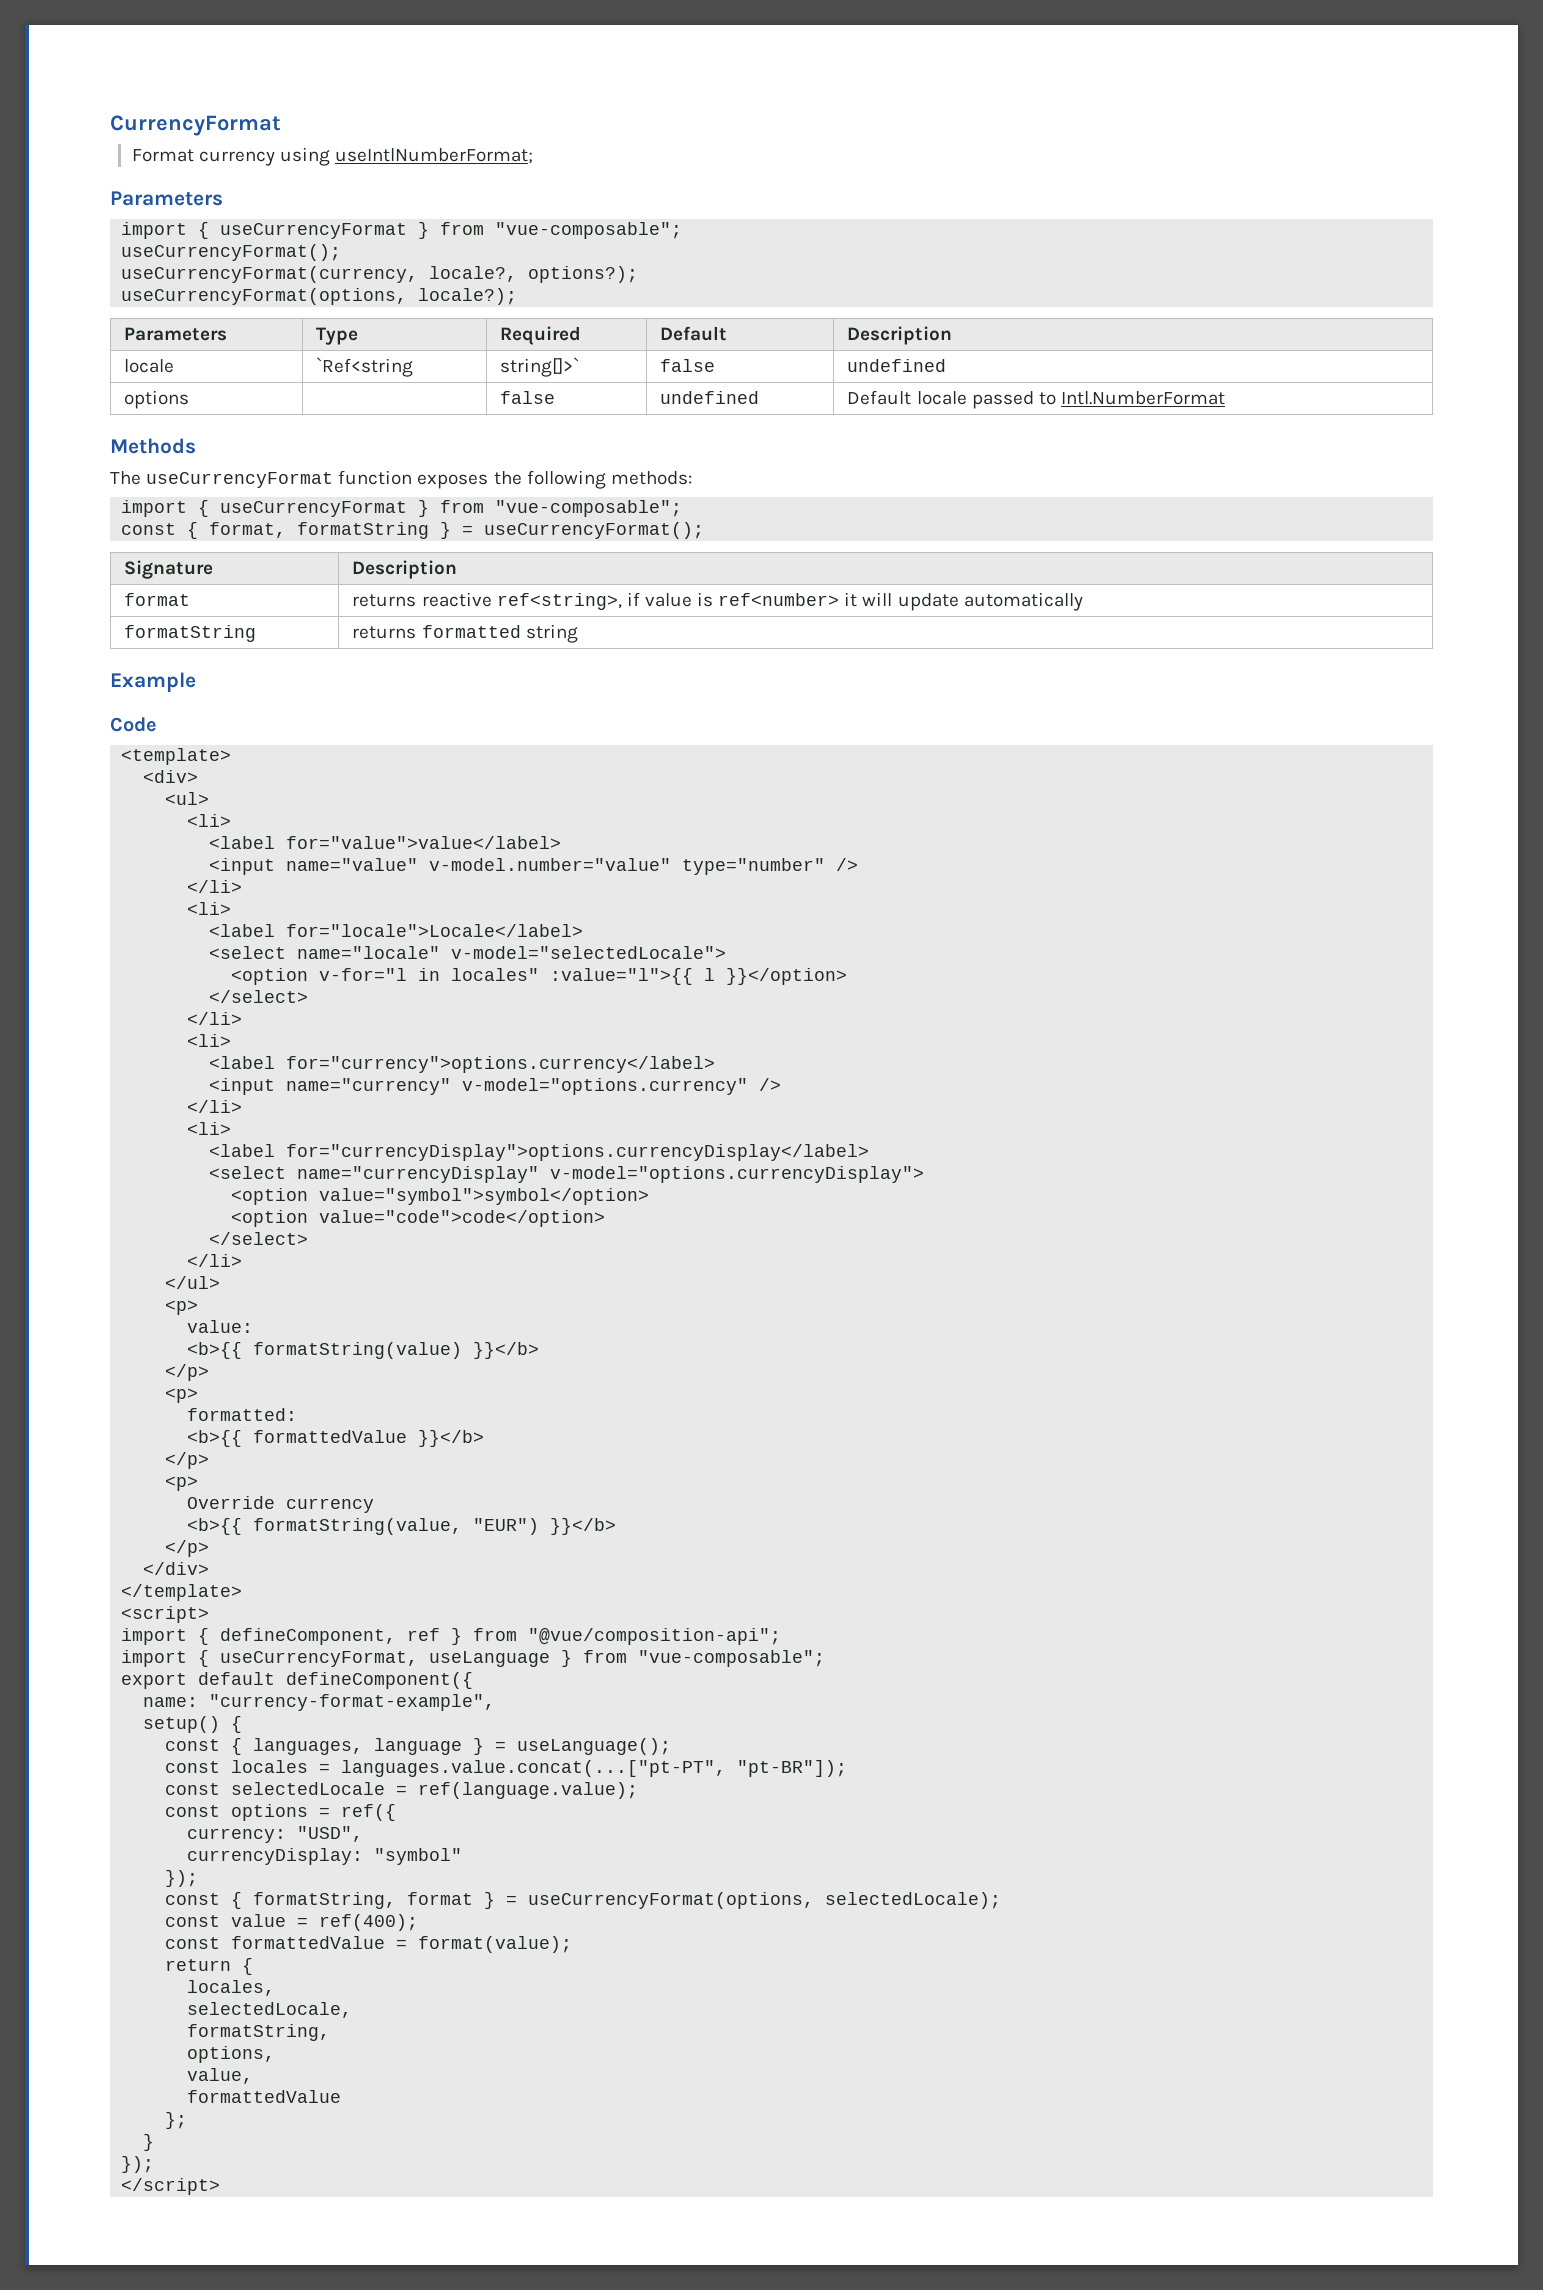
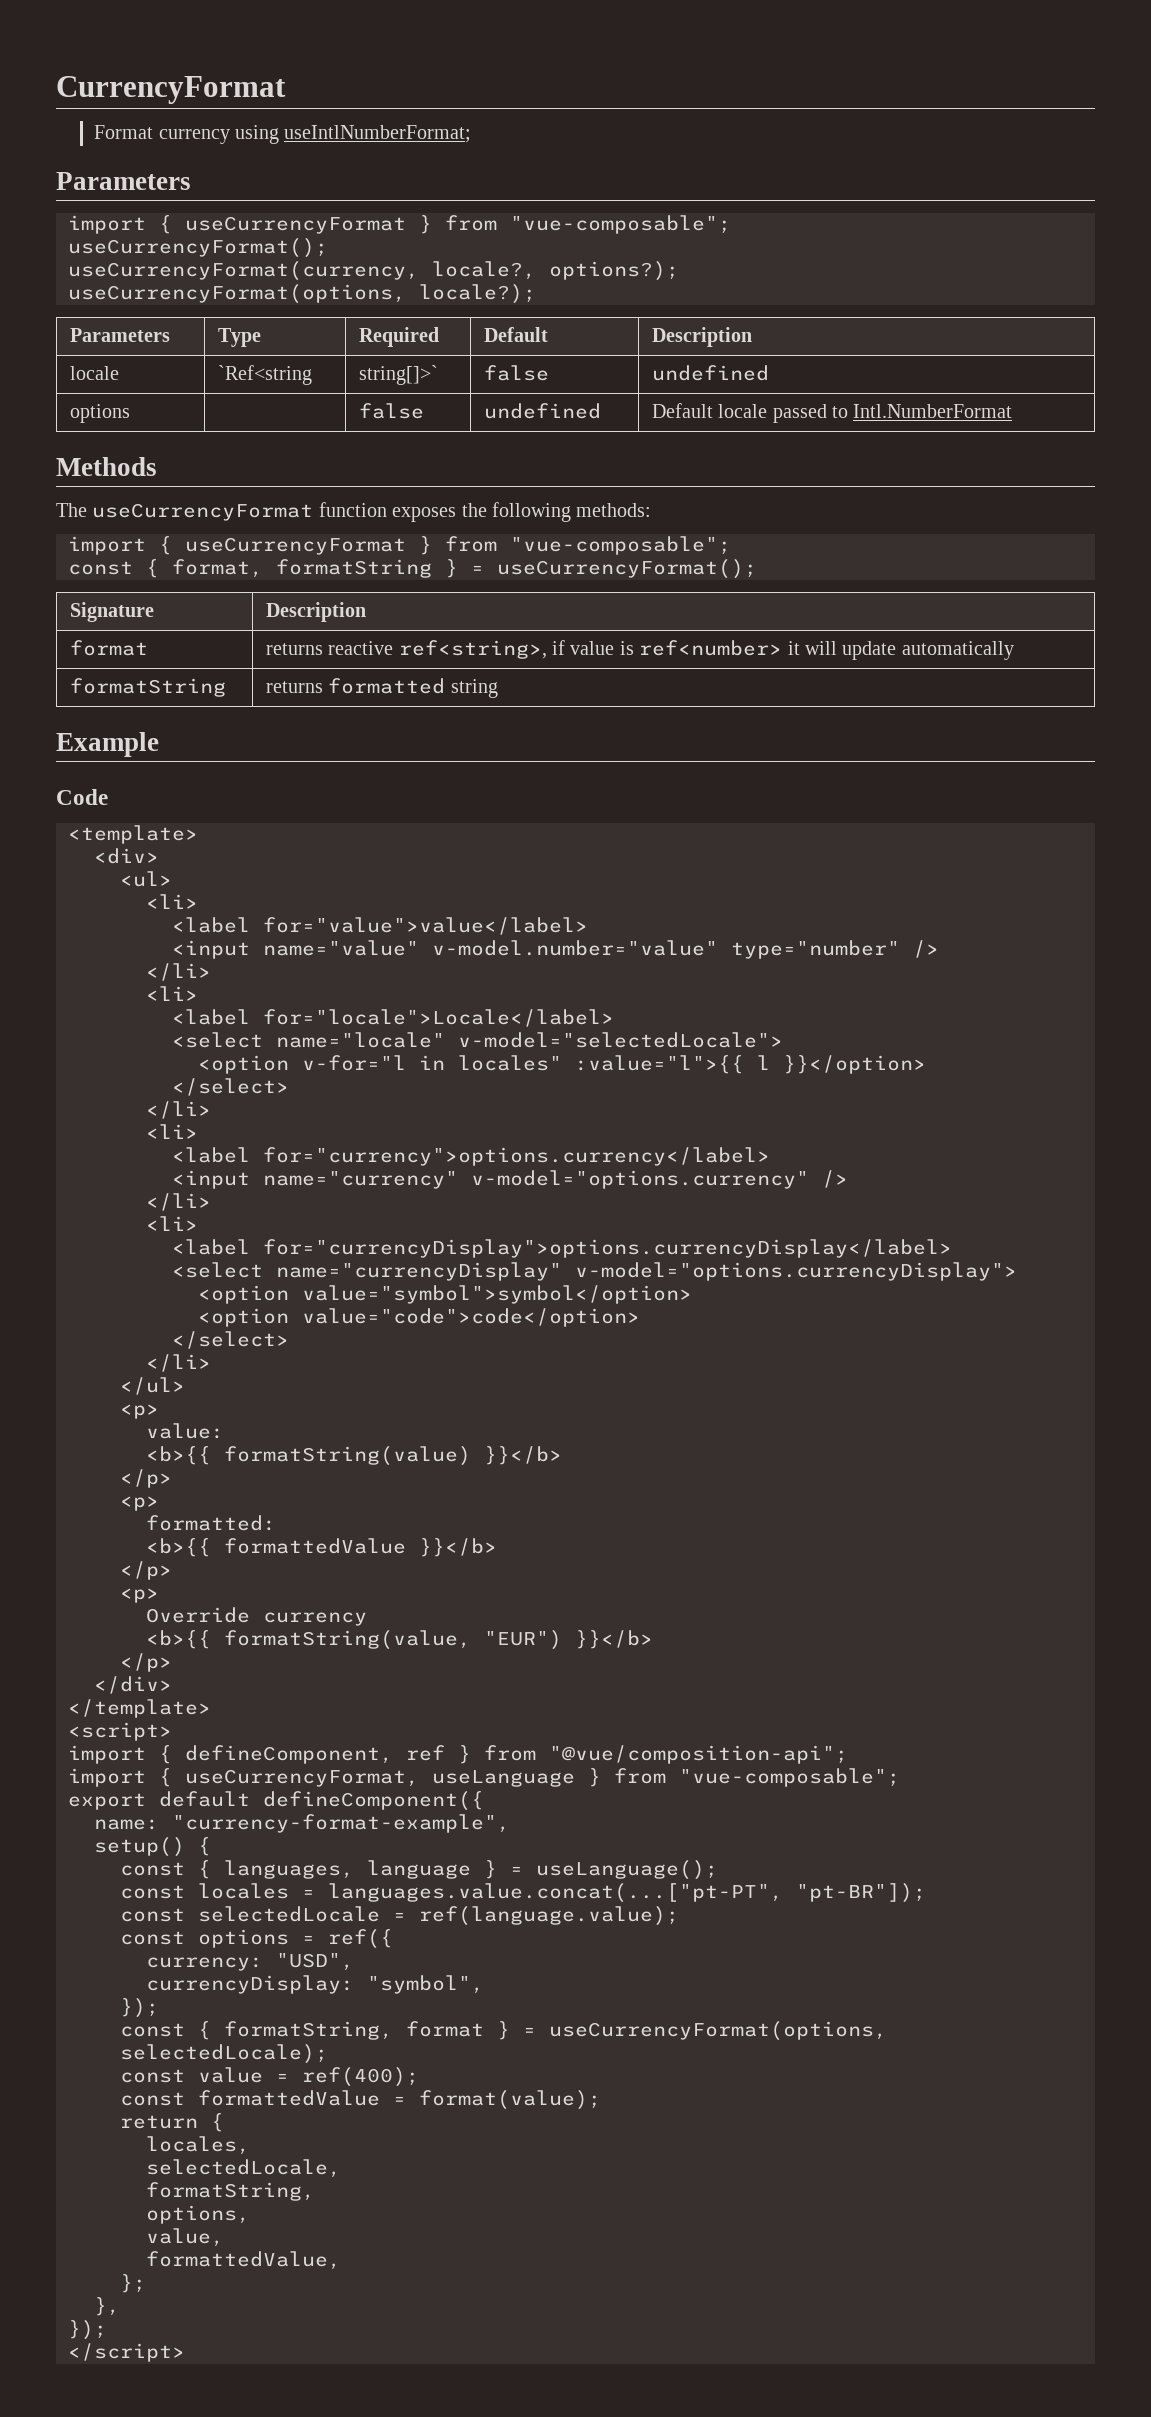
- currencyDisplay: "symbol"
+ currencyDisplay: "symbol",
  value,
- formattedValue
+ formattedValue,
  };
- }
+ },

